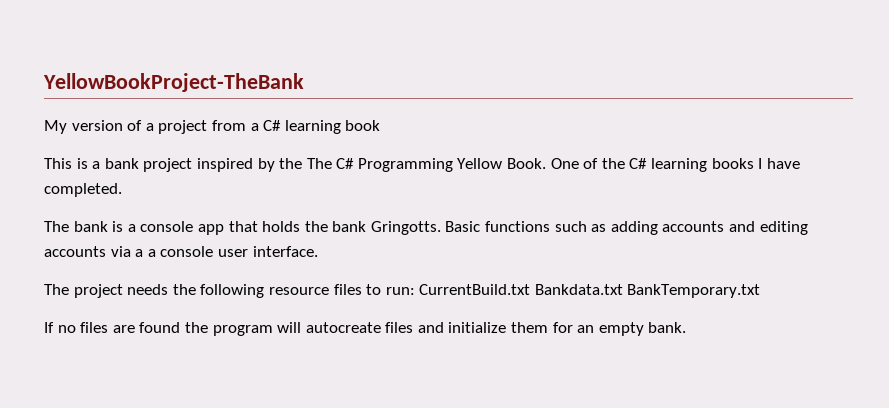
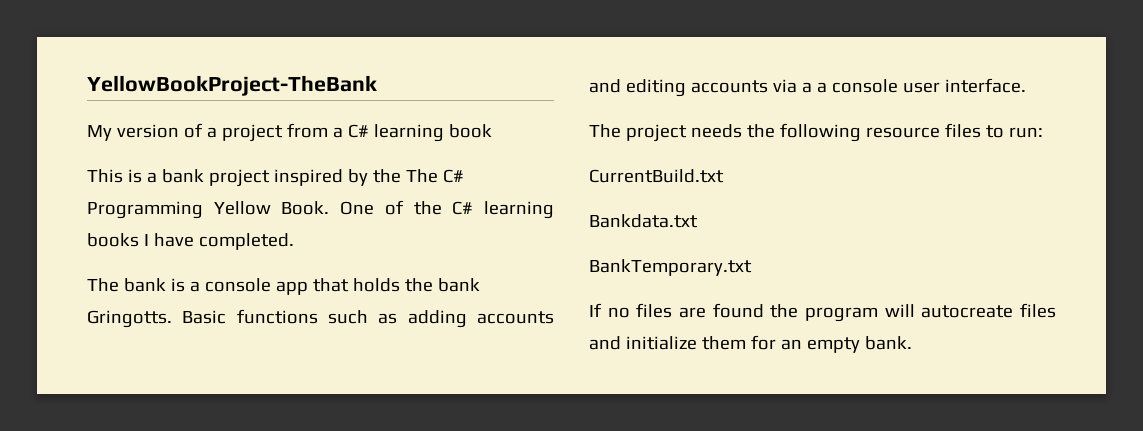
- The project needs the following resource files to run: CurrentBuild.txt Bankdata.txt BankTemporary.txt
+ The project needs the following resource files to run:
+ CurrentBuild.txt
+ Bankdata.txt
+ BankTemporary.txt

